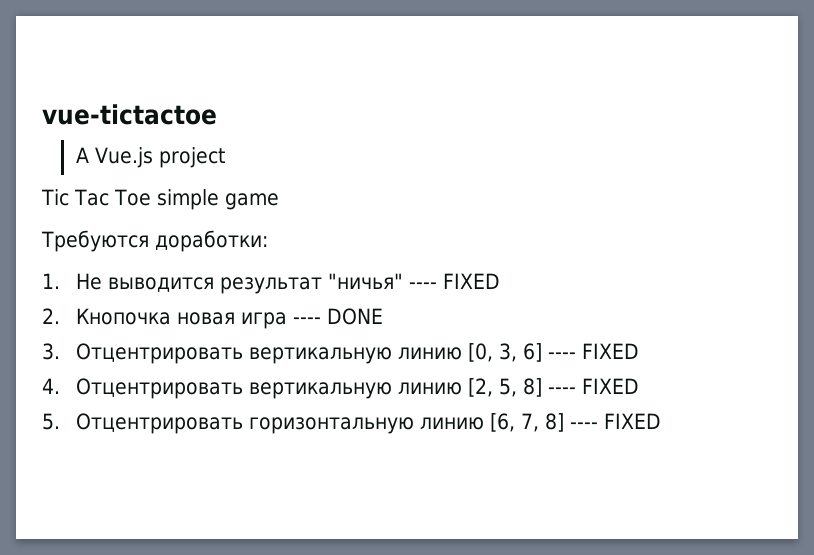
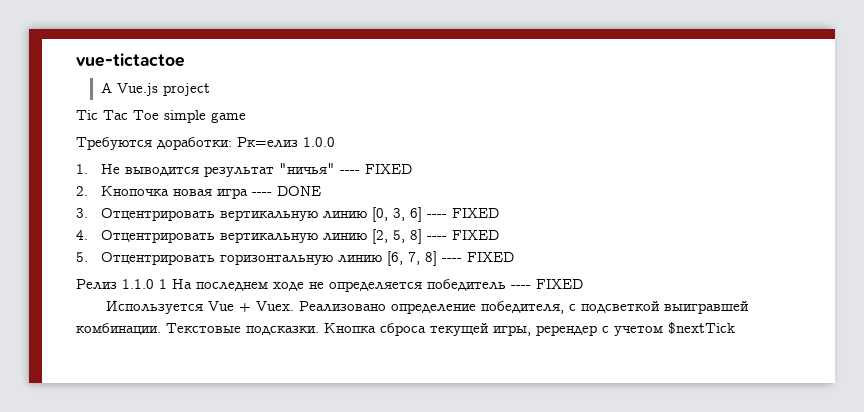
- Требуются доработки:
+ Требуются доработки: Рк=елиз 1.0.0
+ Релиз 1.1.0 1 На последнем ходе не определяется победитель ---- FIXED
+ Используется Vue + Vuex. Реализовано определение победителя, с подсветкой выигравшей комбинации. Текстовые подсказки. Кнопка сброса текущей игры, ререндер с учетом $nextTick

